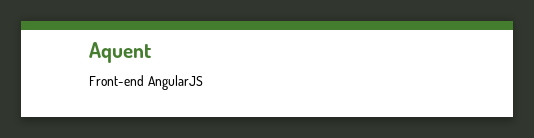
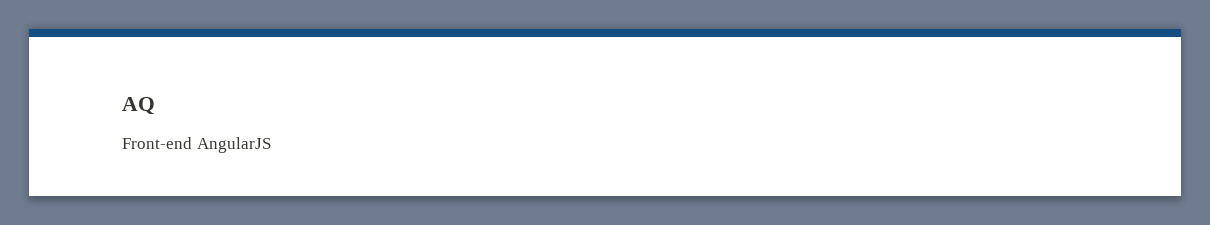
- Aquent
+ AQ

